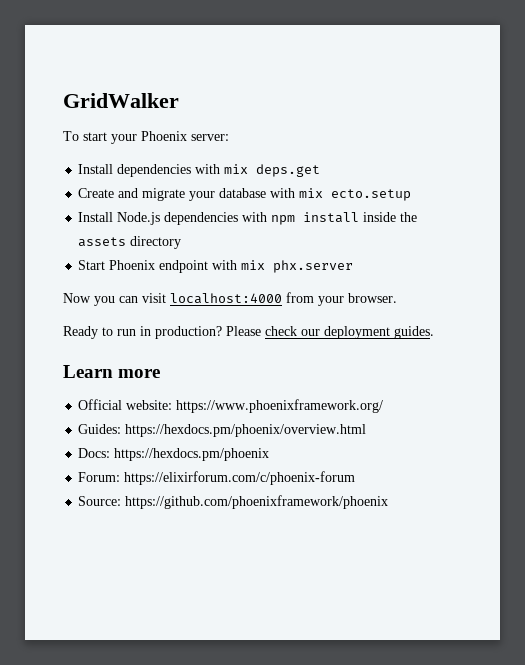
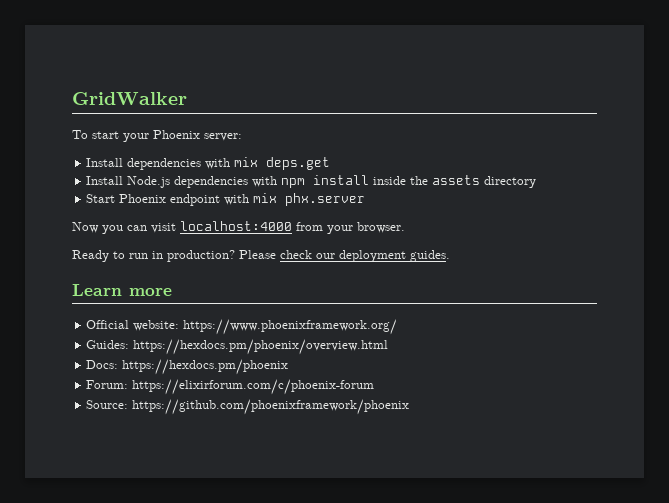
- Create and migrate your database with mix ecto.setup

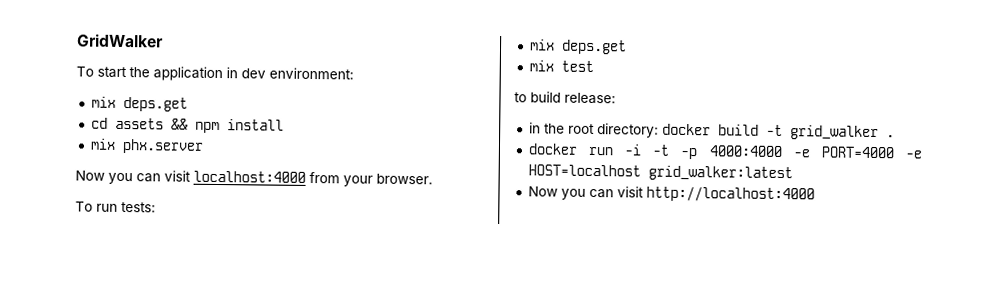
- To start your Phoenix server:
- Install dependencies with mix deps.get
- Install Node.js dependencies with npm install inside the assets directory
- Start Phoenix endpoint with mix phx.server
+ To start the application in dev environment:
+ mix deps.get
+ cd assets && npm install
+ mix phx.server
- Ready to run in production? Please check our deployment guides.
- Learn more
- Official website: https://www.phoenixframework.org/
- Guides: https://hexdocs.pm/phoenix/overview.html
- Docs: https://hexdocs.pm/phoenix
- Forum: https://elixirforum.com/c/phoenix-forum
- Source: https://github.com/phoenixframework/phoenix
+ To run tests:
+ mix deps.get
+ mix test
+ to build release:
+ in the root directory: docker build -t grid_walker .
+ docker run -i -t -p 4000:4000 -e PORT=4000 -e HOST=localhost grid_walker:latest
+ Now you can visit http://localhost:4000

